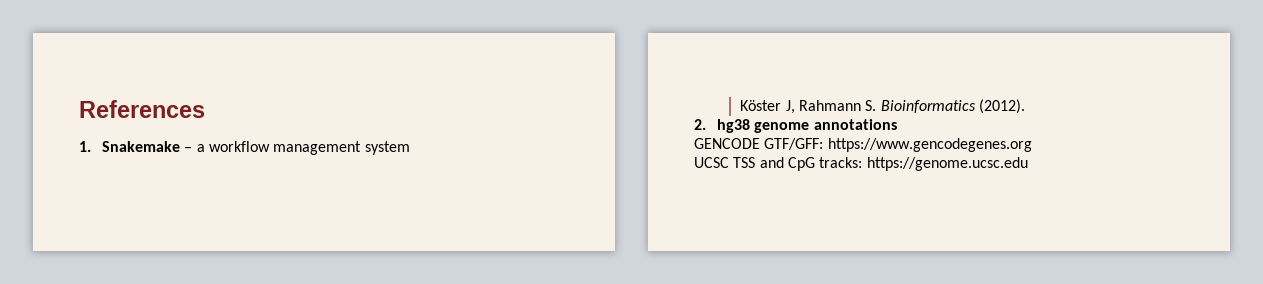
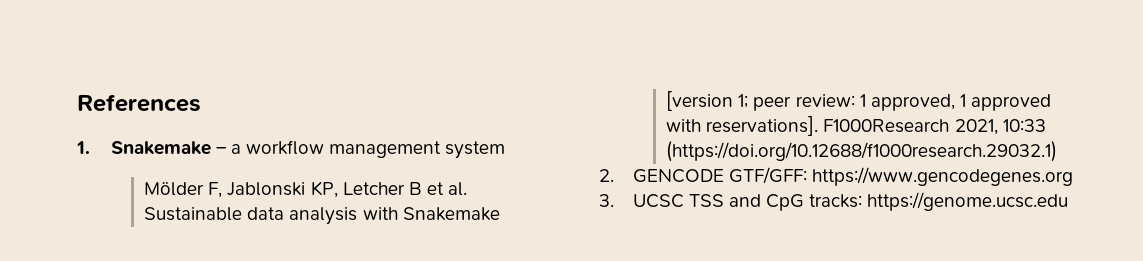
- Köster J, Rahmann S. Bioinformatics (2012).
- 2. hg38 genome annotations
- GENCODE GTF/GFF: https://www.gencodegenes.org
+ Mölder F, Jablonski KP, Letcher B et al. Sustainable data analysis with Snakemake [version 1; peer review: 1 approved, 1 approved with reservations]. F1000Research 2021, 10:33 (https://doi.org/10.12688/f1000research.29032.1)
+ 2. GENCODE GTF/GFF: https://www.gencodegenes.org
- UCSC TSS and CpG tracks: https://genome.ucsc.edu
+ 3. UCSC TSS and CpG tracks: https://genome.ucsc.edu

